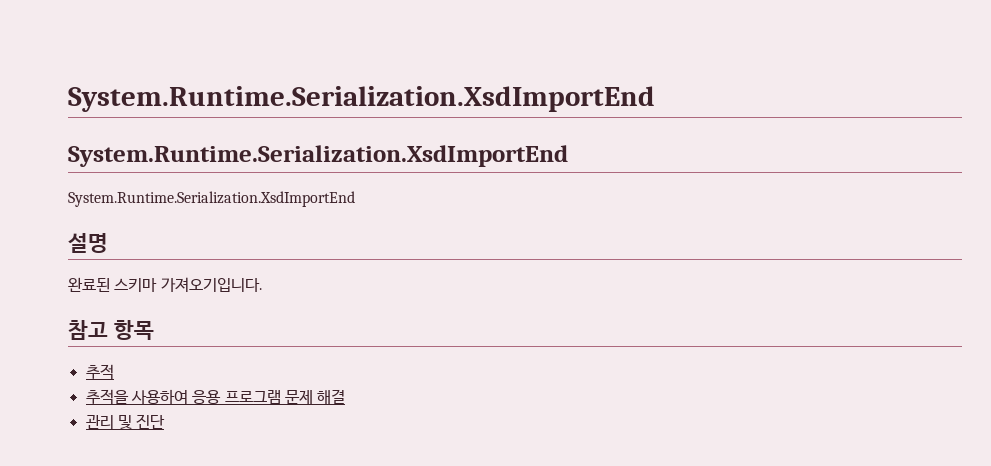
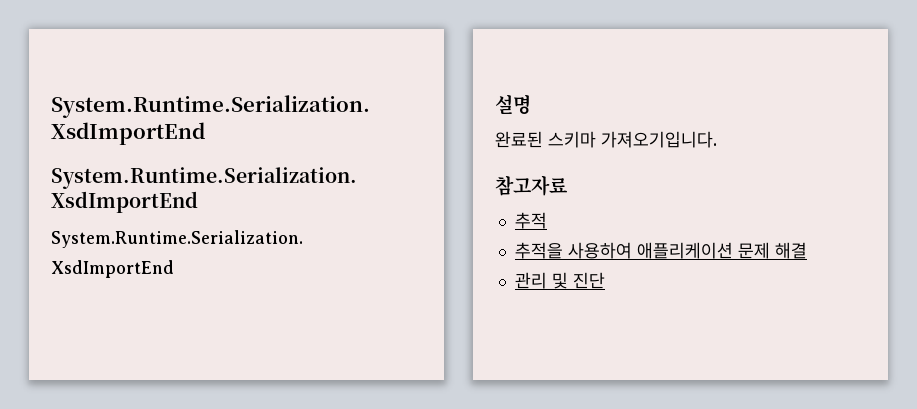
- 참고 항목
+ 참고자료
- 추적을 사용하여 응용 프로그램 문제 해결
+ 추적을 사용하여 애플리케이션 문제 해결

